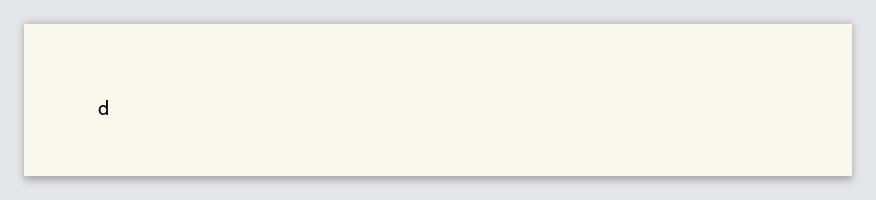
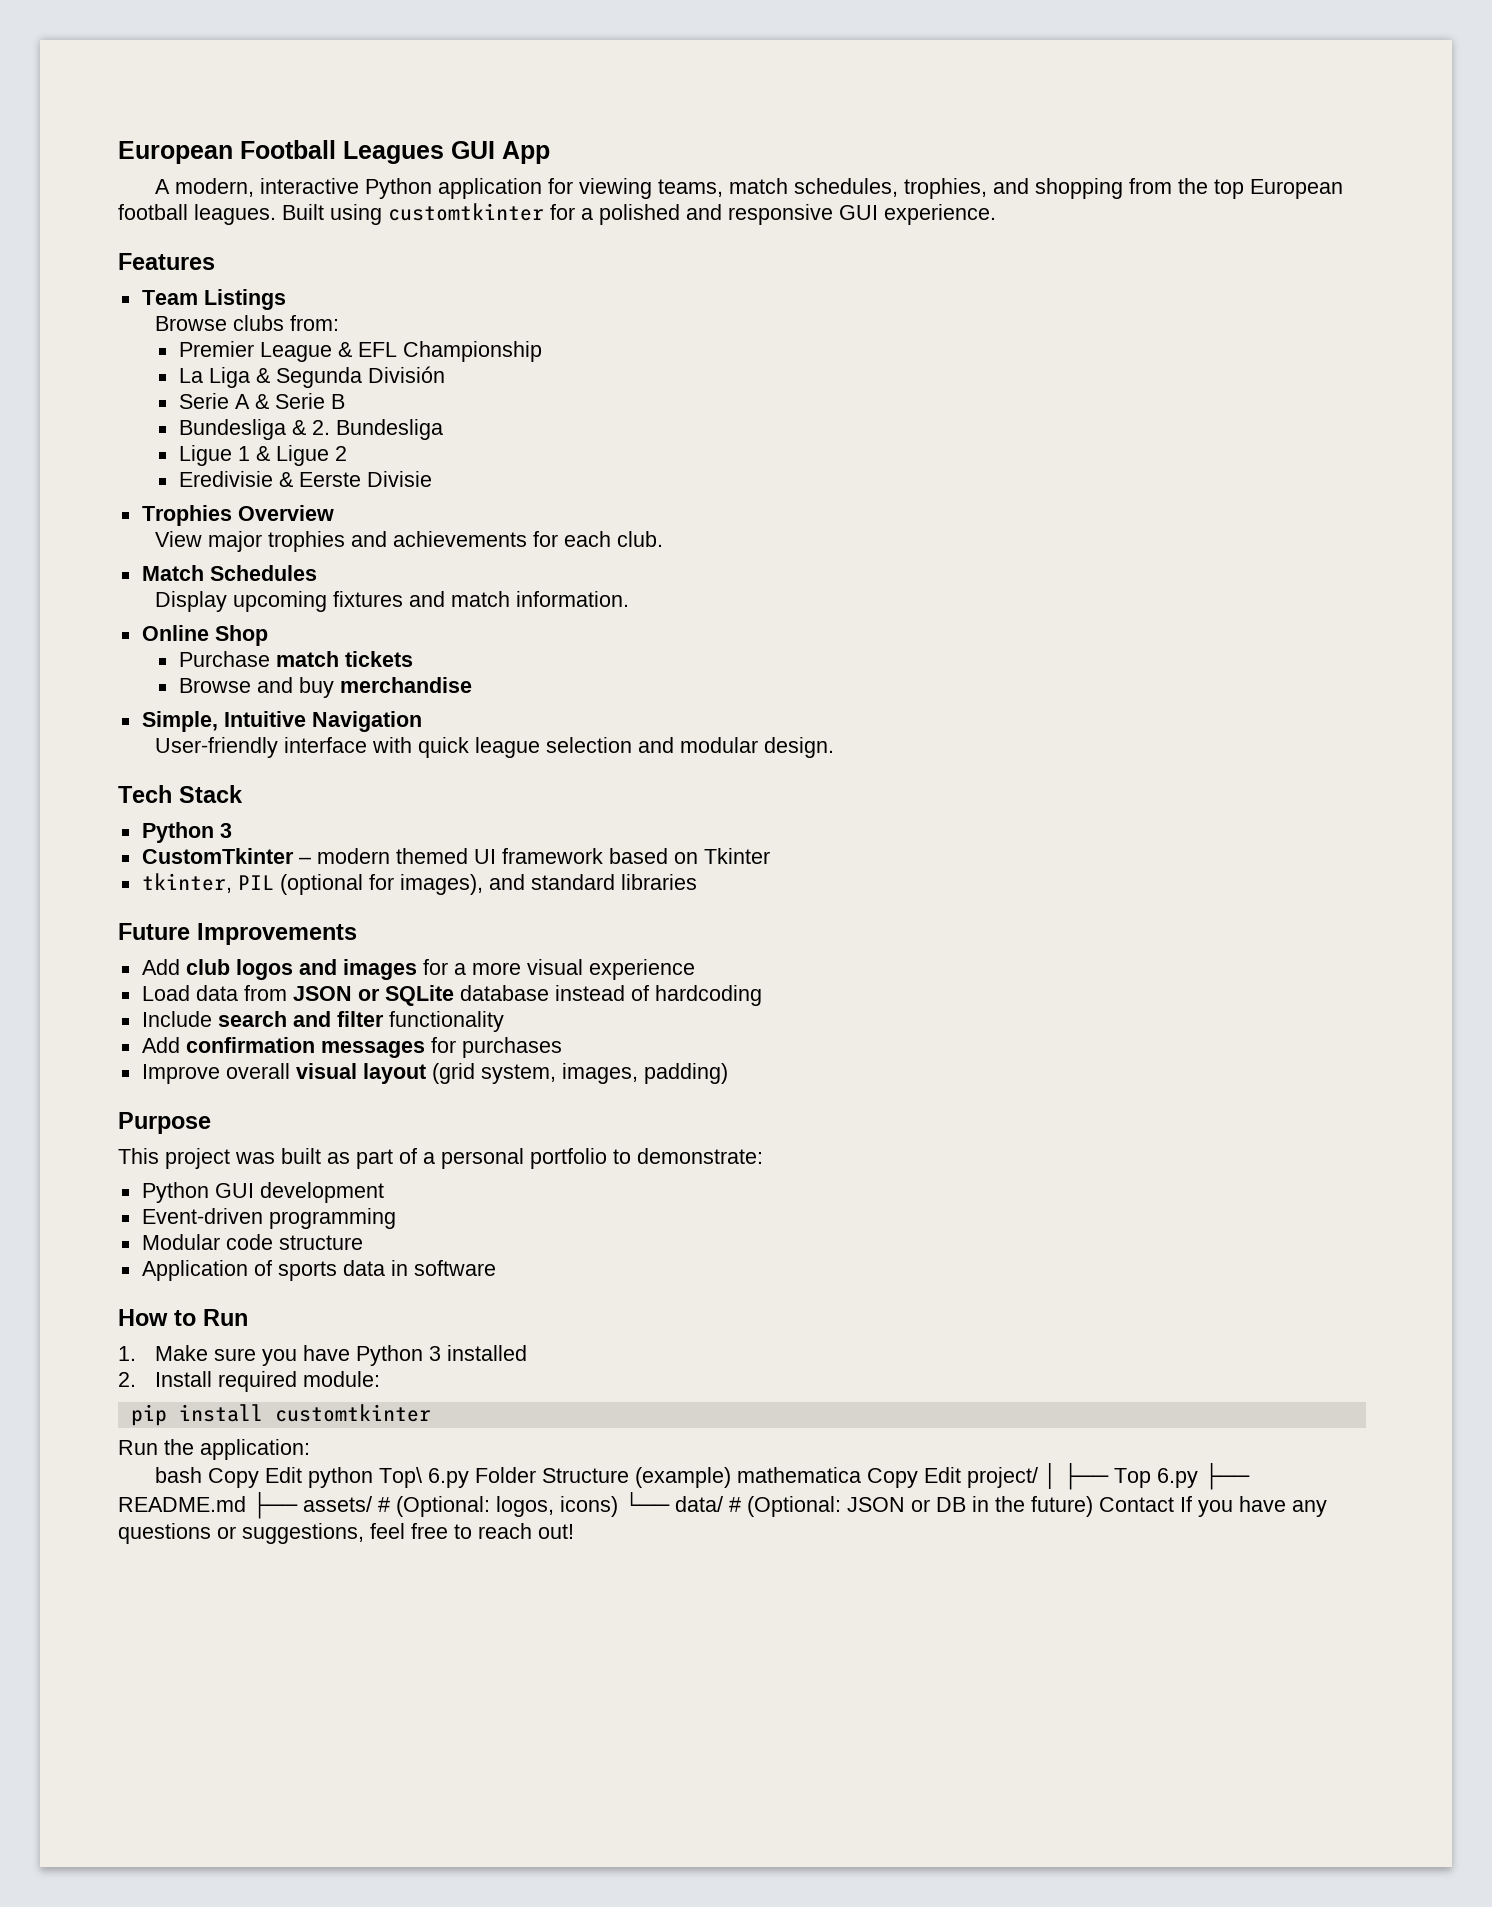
- d
+ European Football Leagues GUI App
+ A modern, interactive Python application for viewing teams, match schedules, trophies, and shopping from the top European football leagues. Built using customtkinter for a polished and responsive GUI experience.
+ Features
+ Team Listings
+ Browse clubs from:
+ Premier League & EFL Championship
+ La Liga & Segunda División
+ Serie A & Serie B
+ Bundesliga & 2. Bundesliga
+ Ligue 1 & Ligue 2
+ Eredivisie & Eerste Divisie
+ Trophies Overview
+ View major trophies and achievements for each club.
+ Match Schedules
+ Display upcoming fixtures and match information.
+ Online Shop
+ Purchase match tickets
+ Browse and buy merchandise
+ Simple, Intuitive Navigation
+ User-friendly interface with quick league selection and modular design.
+ Tech Stack
+ Python 3
+ CustomTkinter – modern themed UI framework based on Tkinter
+ tkinter, PIL (optional for images), and standard libraries
+ Future Improvements
+ Add club logos and images for a more visual experience
+ Load data from JSON or SQLite database instead of hardcoding
+ Include search and filter functionality
+ Add confirmation messages for purchases
+ Improve overall visual layout (grid system, images, padding)
+ Purpose
+ This project was built as part of a personal portfolio to demonstrate:
+ Python GUI development
+ Event-driven programming
+ Modular code structure
+ Application of sports data in software
+ How to Run
+ 1. Make sure you have Python 3 installed
+ 2. Install required module:
+ pip install customtkinter
+ Run the application:
+ bash Copy Edit python Top\ 6.py Folder Structure (example) mathematica Copy Edit project/ │ ├── Top 6.py ├── README.md ├── assets/ # (Optional: logos, icons) └── data/ # (Optional: JSON or DB in the future) Contact If you have any questions or suggestions, feel free to reach out!

